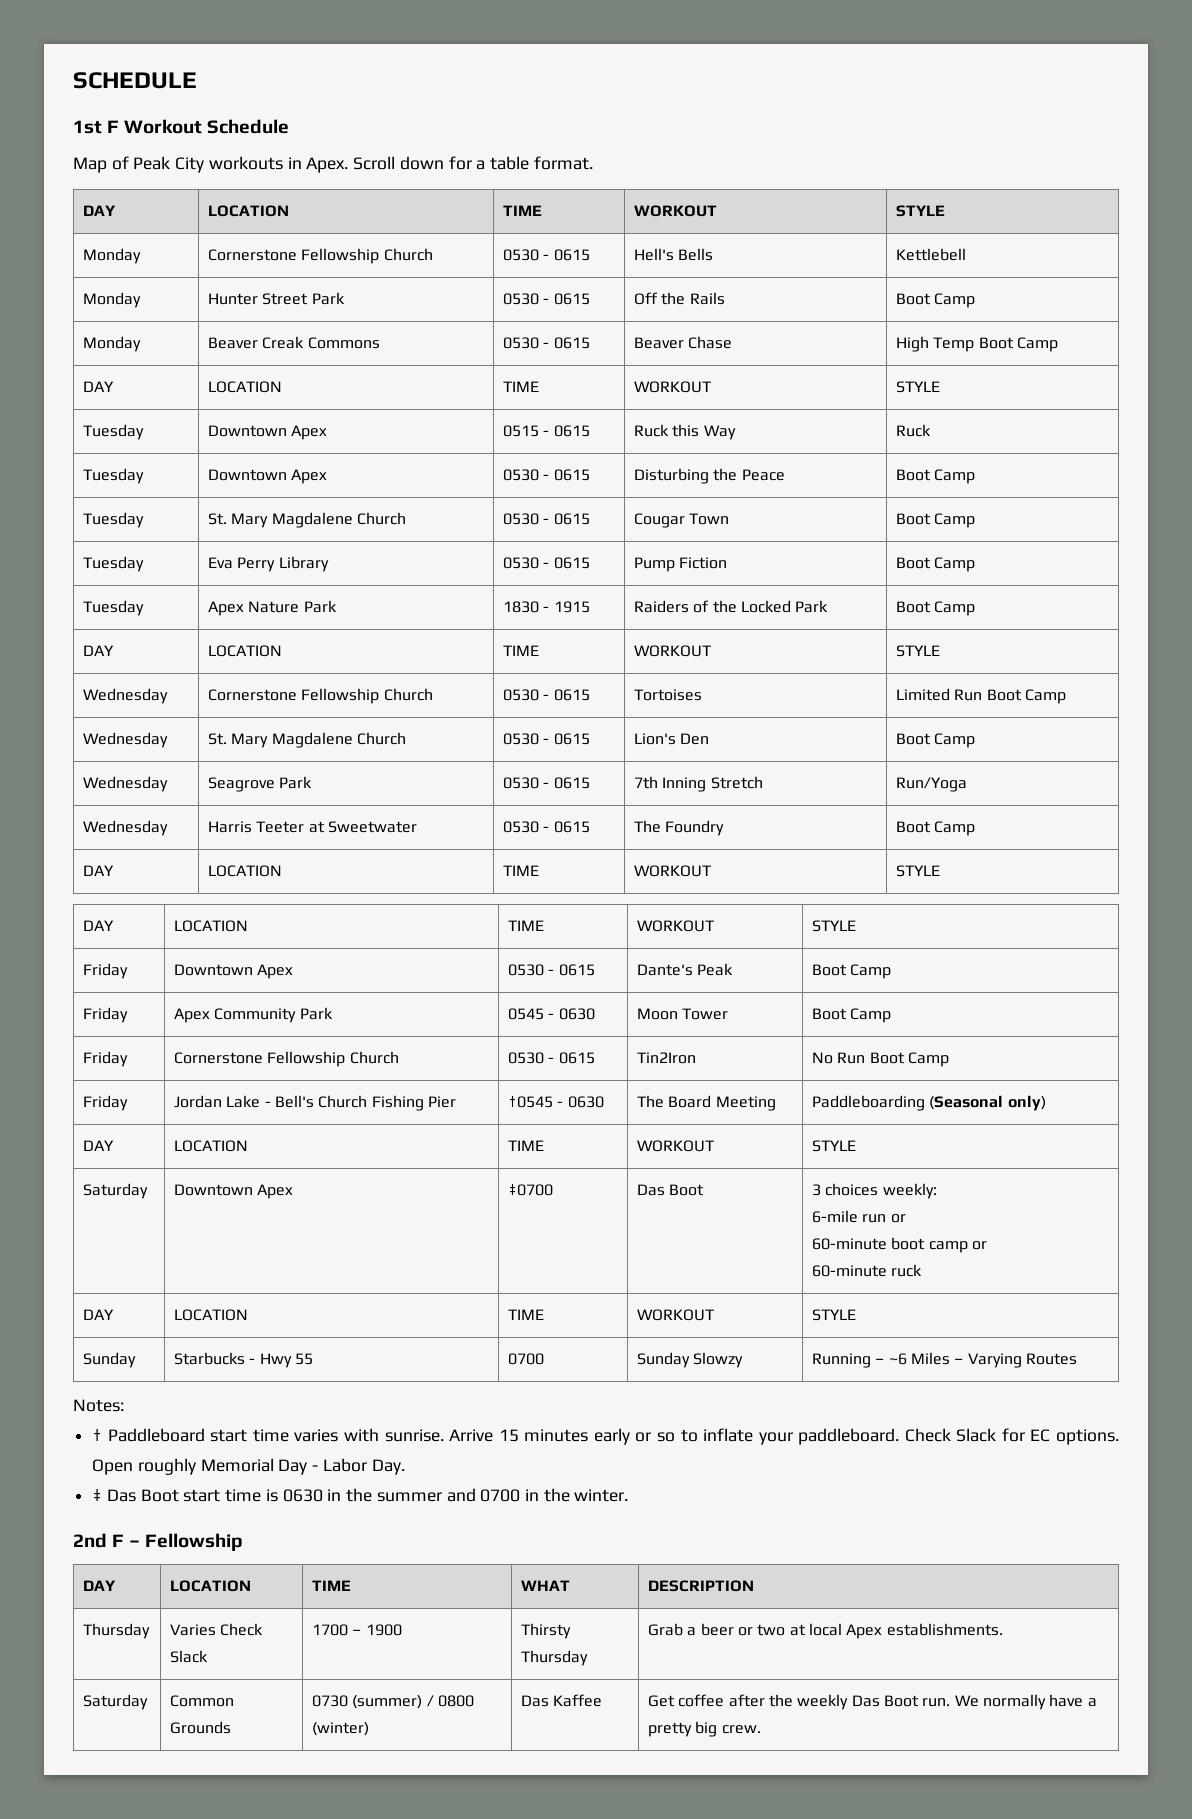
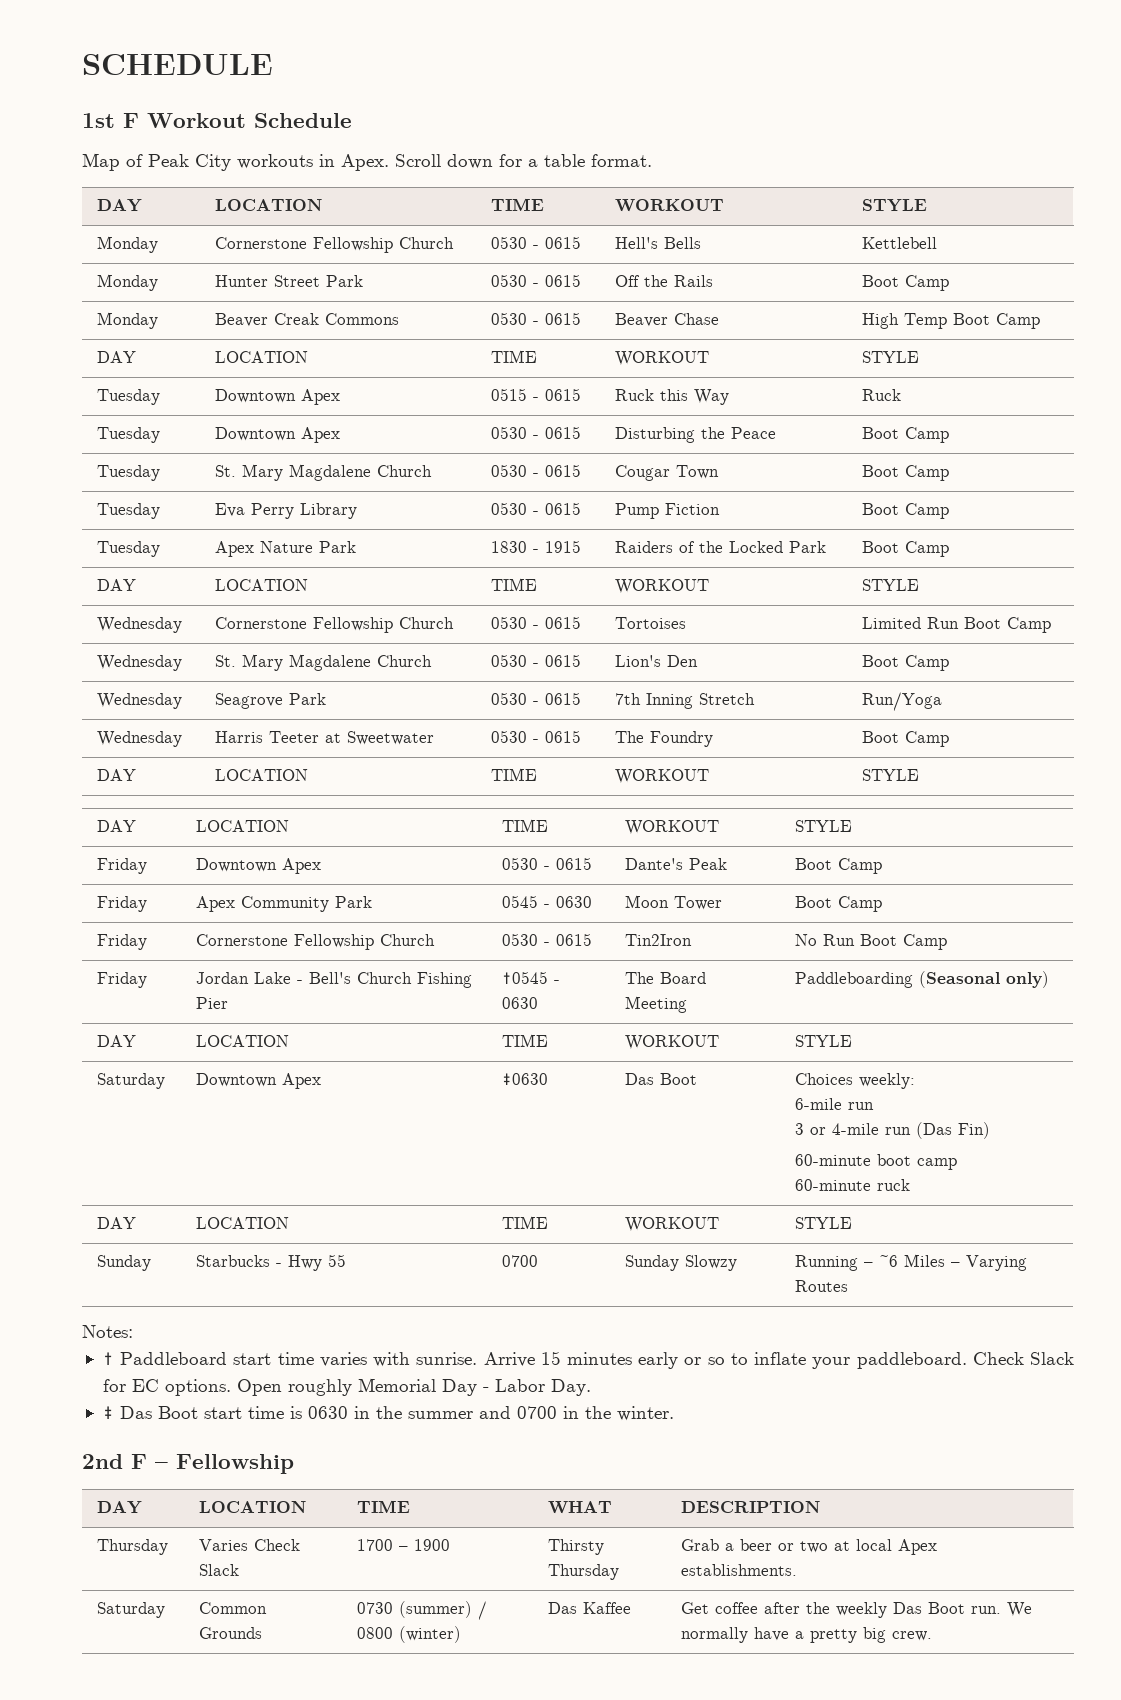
- Saturday | Downtown Apex | ‡0700 | Das Boot | 3 choices weekly:
- 6-mile run or
- 60-minute boot camp or
+ Saturday | Downtown Apex | ‡0630 | Das Boot | Choices weekly:
+ 6-mile run
+ 3 or 4-mile run (Das Fin)
+ 60-minute boot camp

